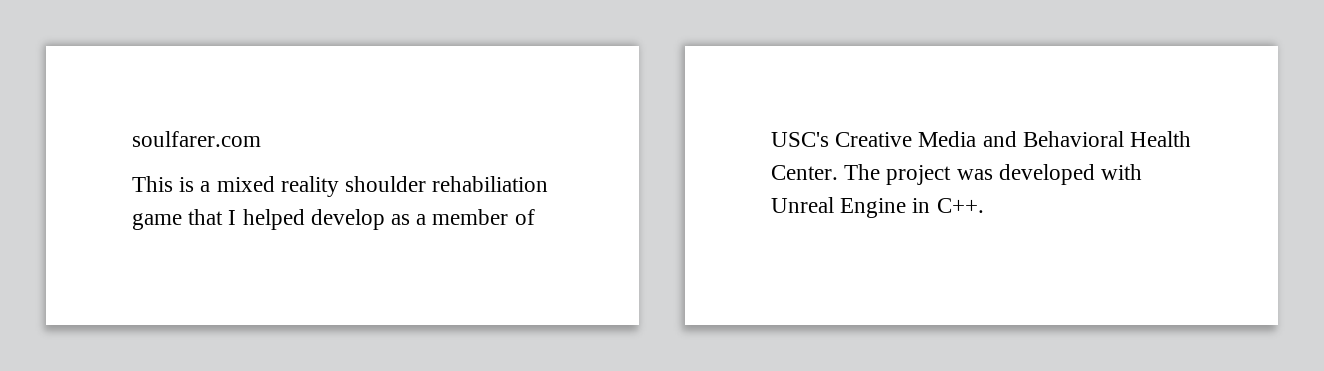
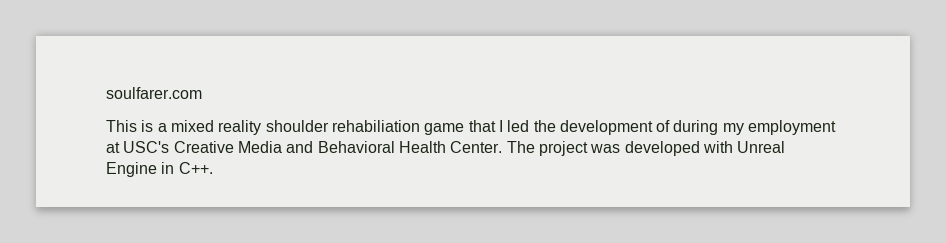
- This is a mixed reality shoulder rehabiliation game that I helped develop as a member of USC's Creative Media and Behavioral Health Center.
+ This is a mixed reality shoulder rehabiliation game that I led the development of during my employment at USC's Creative Media and Behavioral Health Center.

